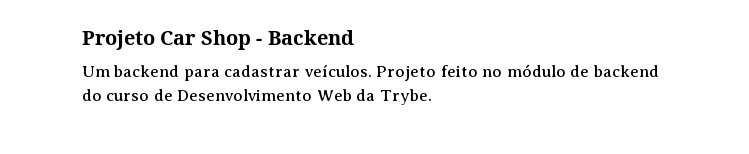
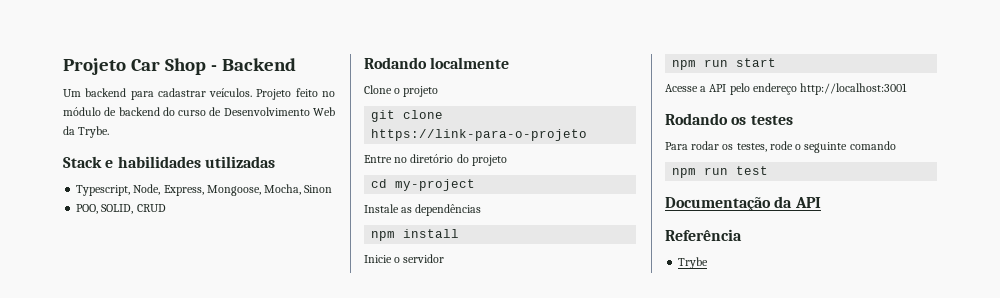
+ Stack e habilidades utilizadas
+ Typescript, Node, Express, Mongoose, Mocha, Sinon
+ POO, SOLID, CRUD
+ Rodando localmente
+ Clone o projeto
+ git clone https://link-para-o-projeto
+ Entre no diretório do projeto
+ cd my-project
+ Instale as dependências
+ npm install
+ Inicie o servidor
+ npm run start
+ Acesse a API pelo endereço http://localhost:3001
+ Rodando os testes
+ Para rodar os testes, rode o seguinte comando
+ npm run test
+ Documentação da API
+ Referência
+ Trybe

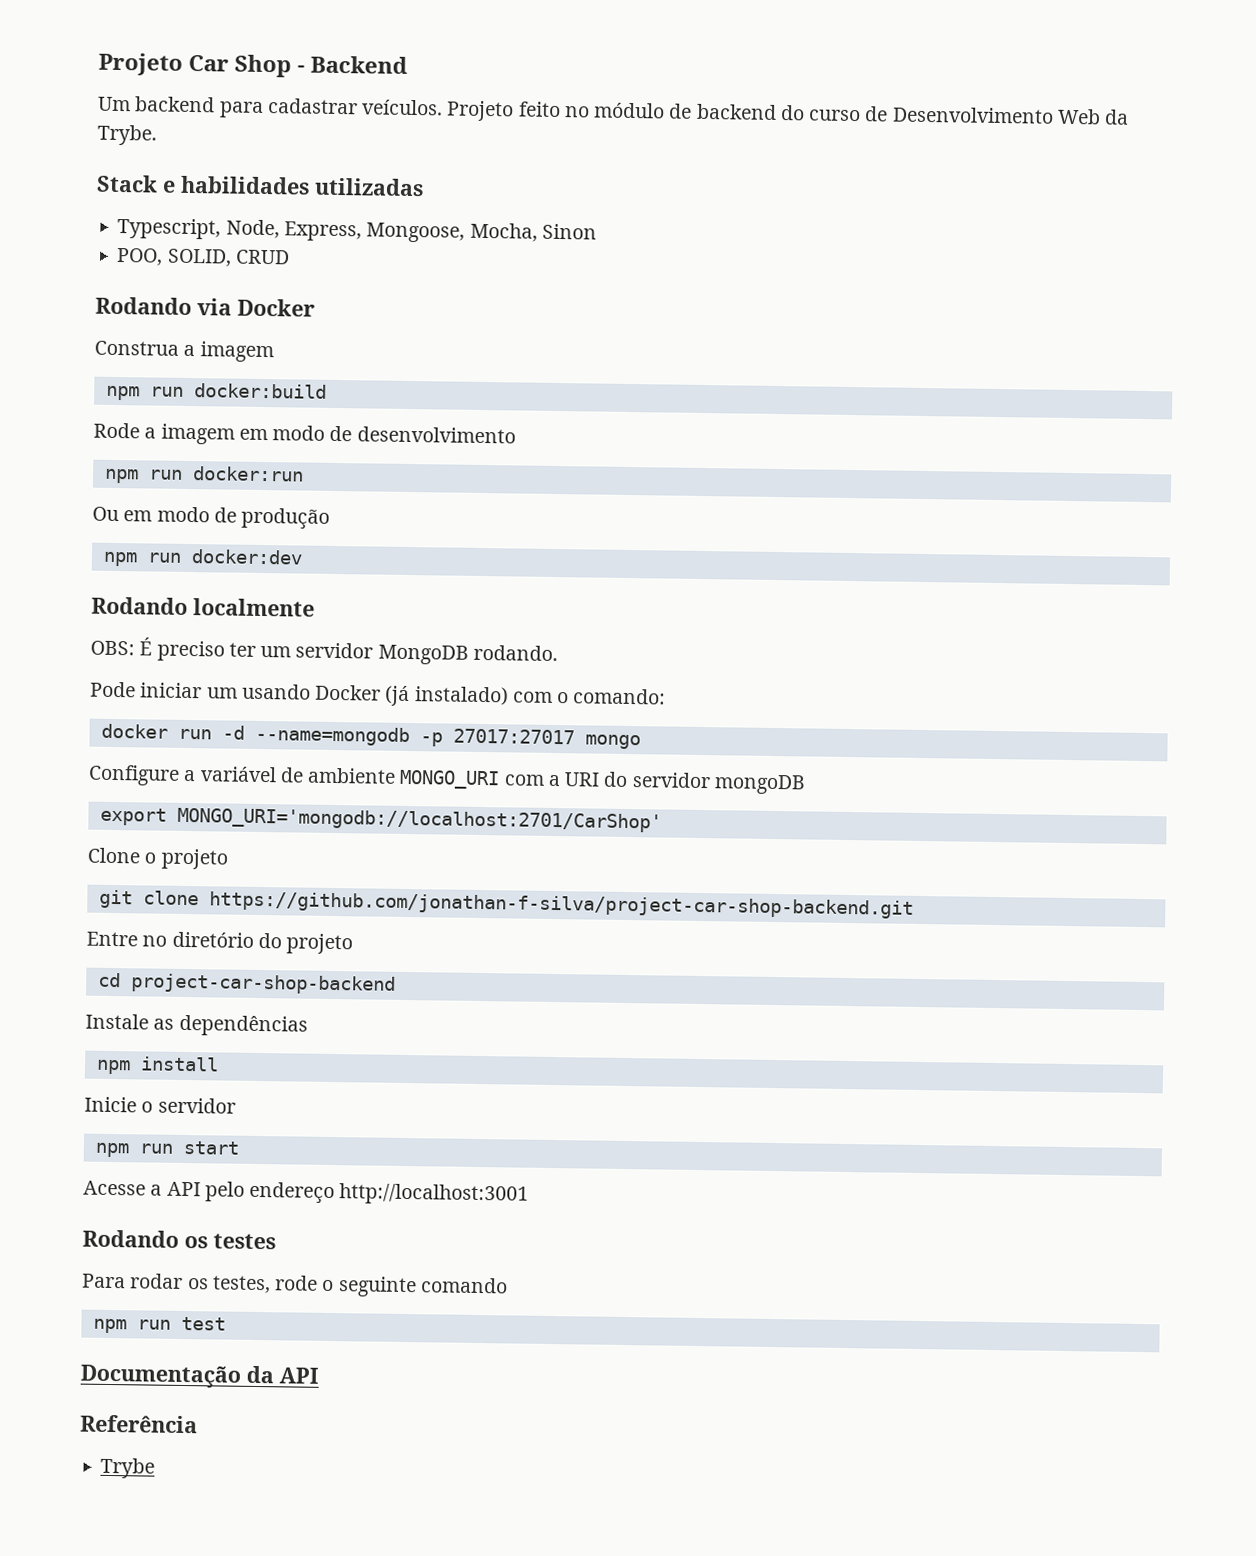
+ Rodando via Docker
+ Construa a imagem
+ npm run docker:build
+ Rode a imagem em modo de desenvolvimento
+ npm run docker:run
+ Ou em modo de produção
+ npm run docker:dev
  Rodando localmente
+ OBS: É preciso ter um servidor MongoDB rodando.
+ Pode iniciar um usando Docker (já instalado) com o comando:
+ docker run -d --name=mongodb -p 27017:27017 mongo
+ Configure a variável de ambiente MONGO_URI com a URI do servidor mongoDB
+ export MONGO_URI='mongodb://localhost:2701/CarShop'
- git clone https://link-para-o-projeto
+ git clone https://github.com/jonathan-f-silva/project-car-shop-backend.git
- cd my-project
+ cd project-car-shop-backend

